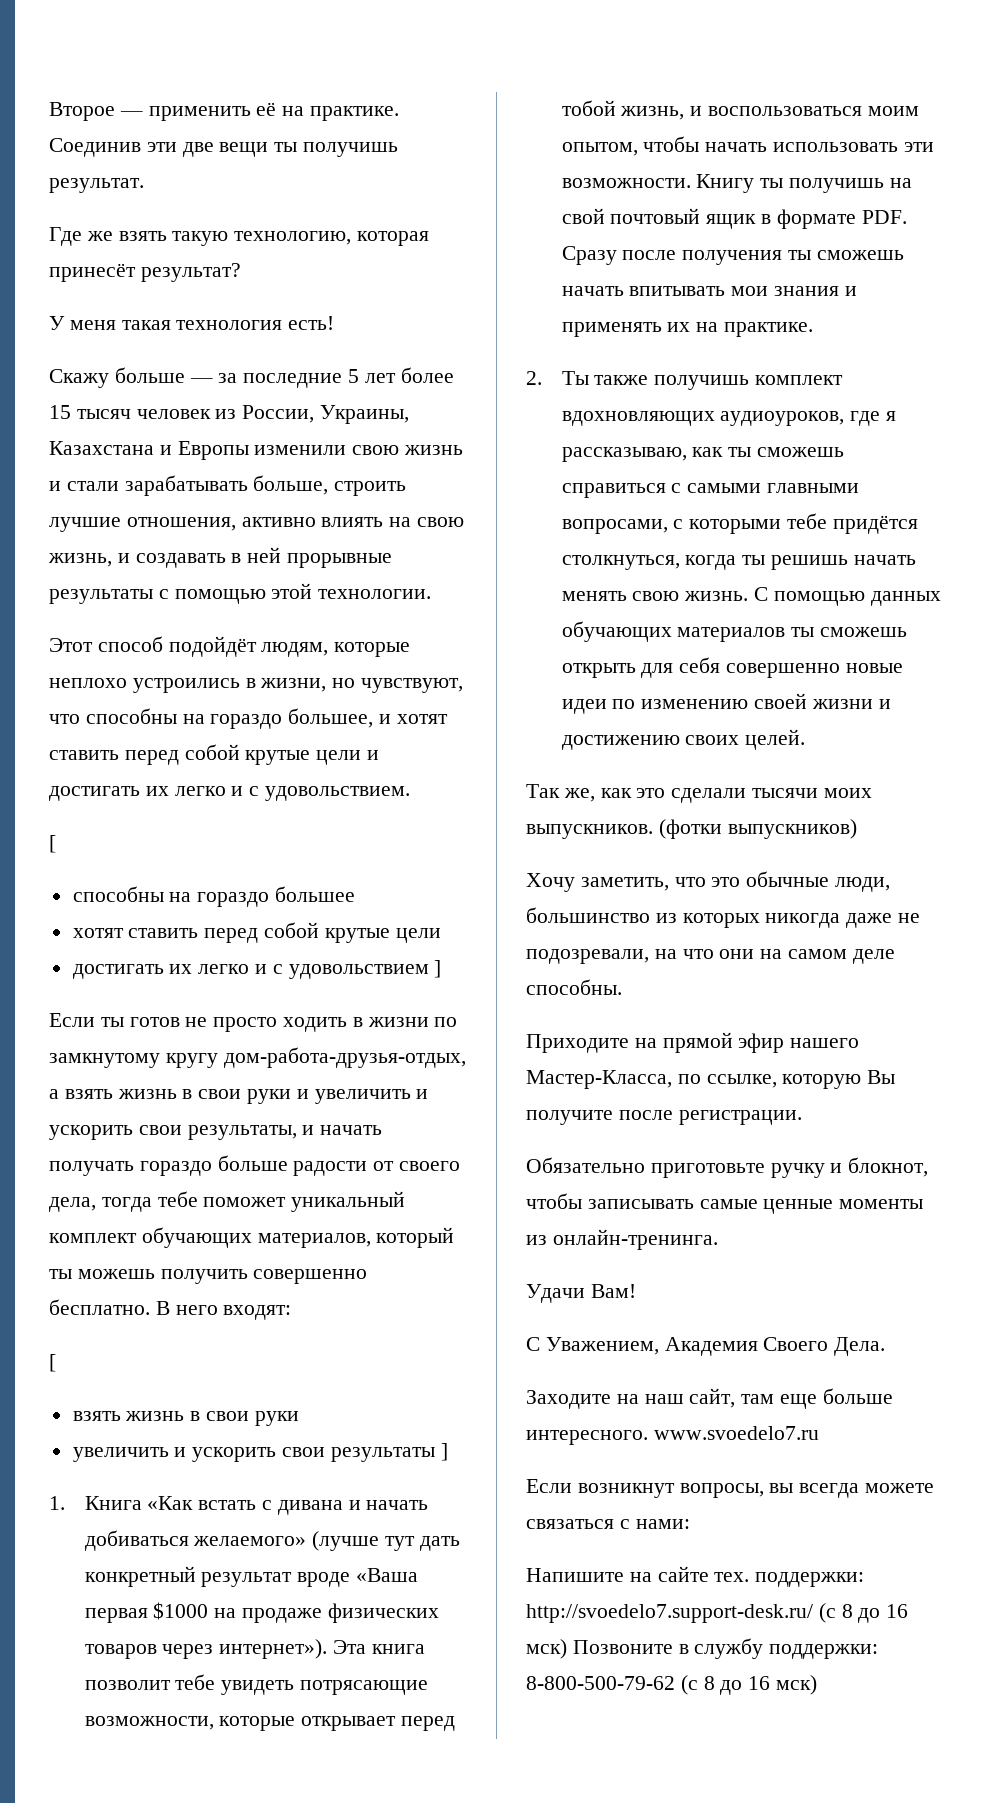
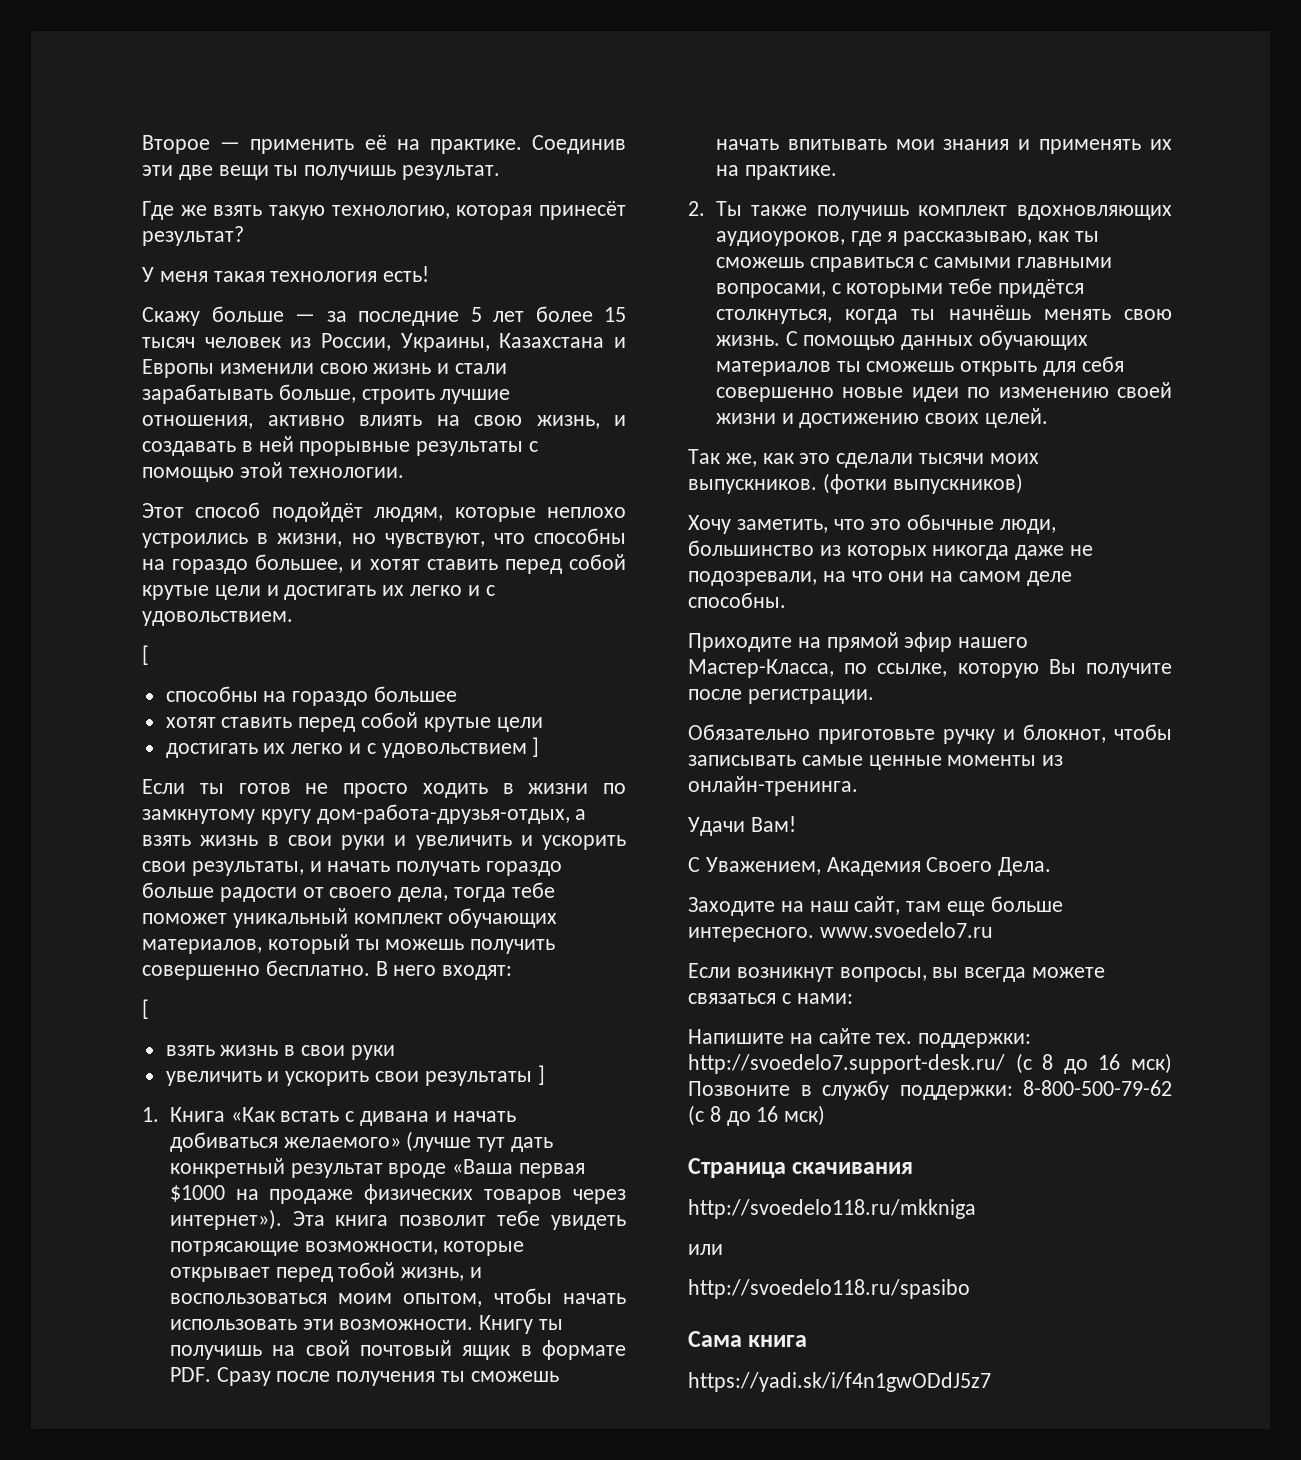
- 2. Ты также получишь комплект вдохновляющих аудиоуроков, где я рассказываю, как ты сможешь справиться с самыми главными вопросами, с которыми тебе придётся столкнуться, когда ты решишь начать менять свою жизнь.
+ 2. Ты также получишь комплект вдохновляющих аудиоуроков, где я рассказываю, как ты сможешь справиться с самыми главными вопросами, с которыми тебе придётся столкнуться, когда ты начнёшь менять свою жизнь.
+ Страница скачивания
+ http://svoedelo118.ru/mkkniga
+ или
+ http://svoedelo118.ru/spasibo
+ Сама книга
+ https://yadi.sk/i/f4n1gwODdJ5z7

